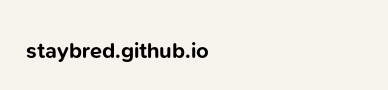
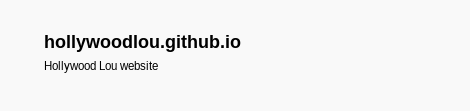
- staybred.github.io
+ hollywoodlou.github.io
+ Hollywood Lou website

